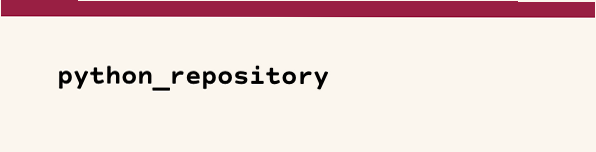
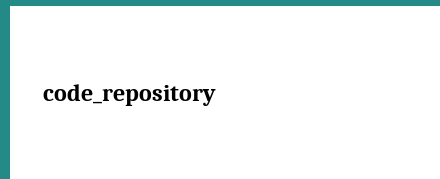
- python_repository
+ code_repository

